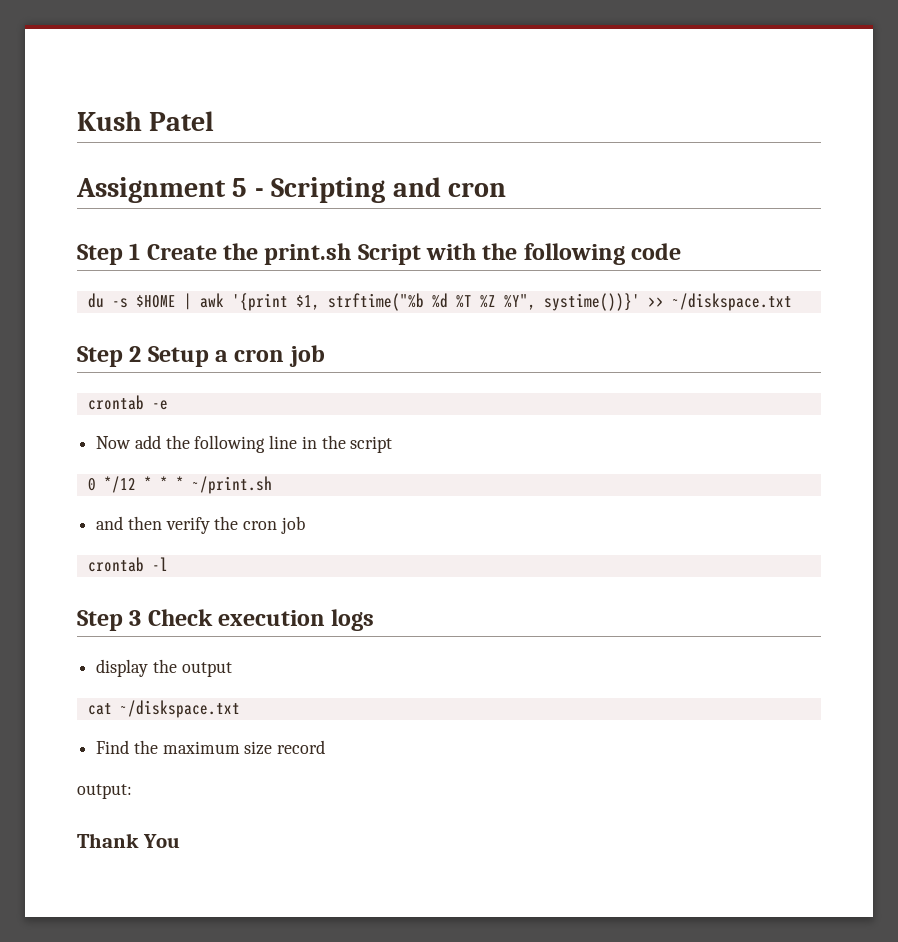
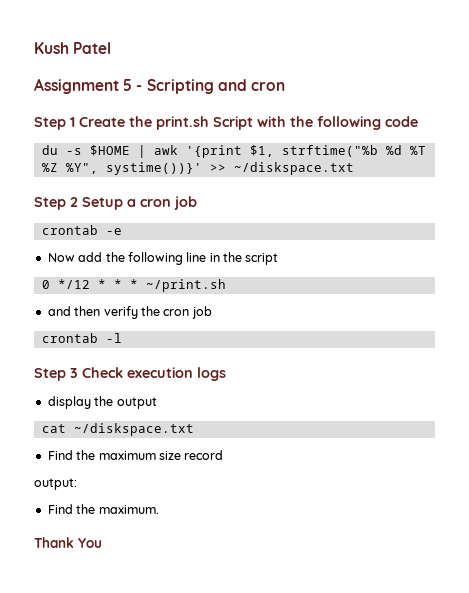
+ Find the maximum.

